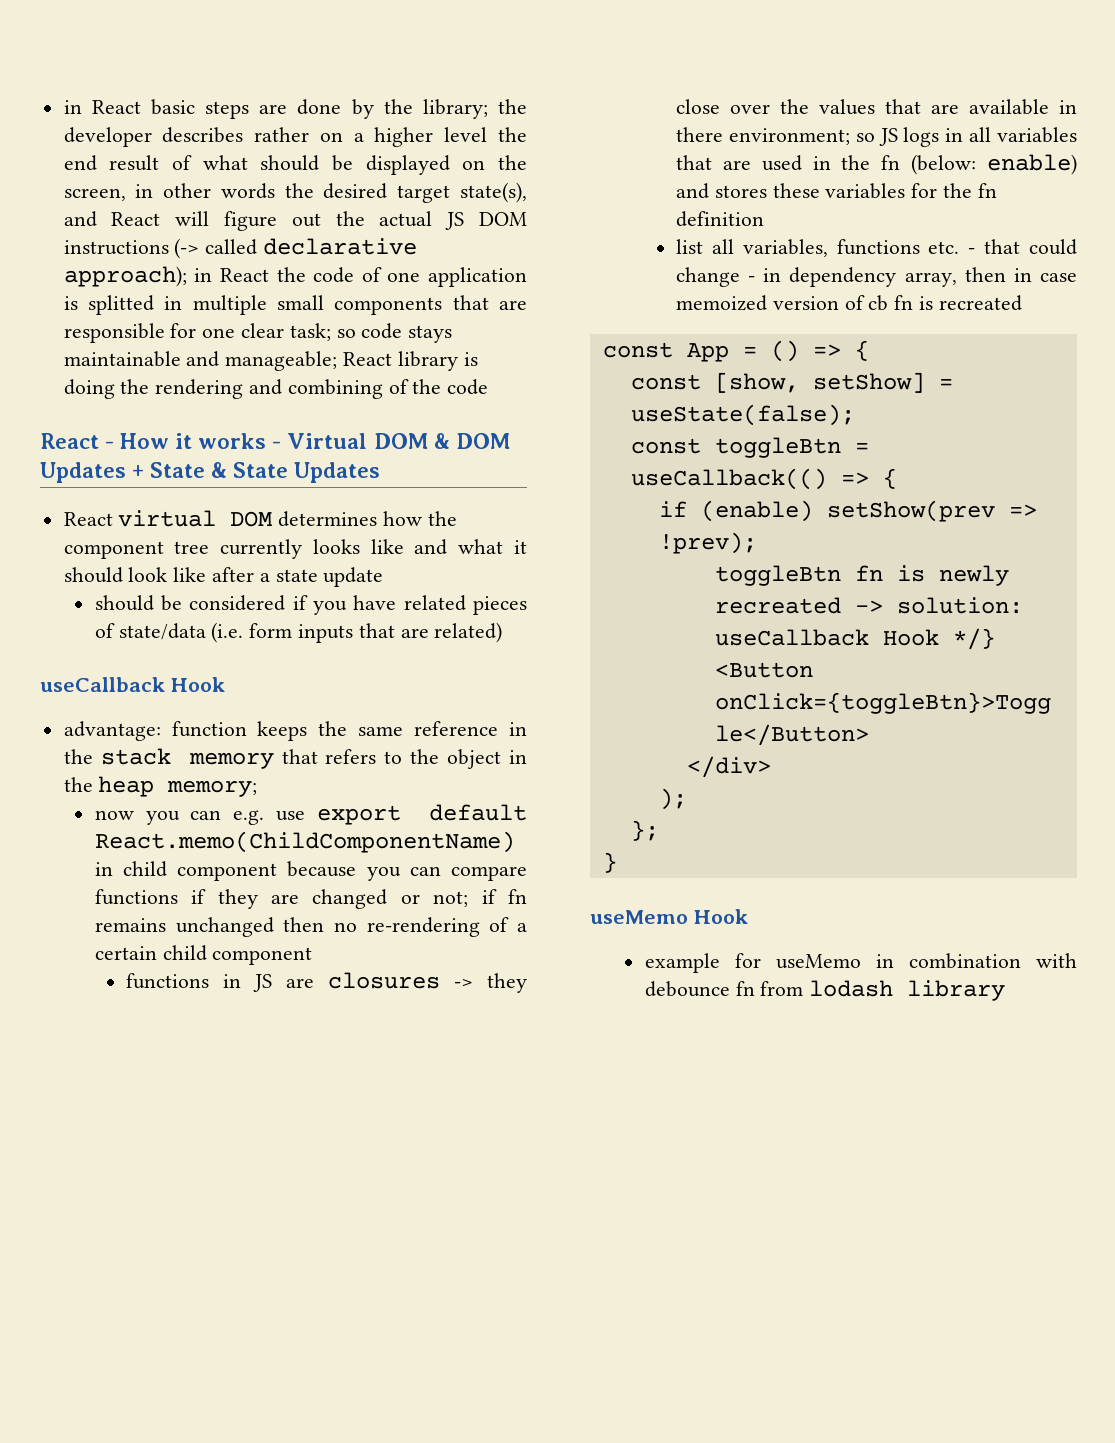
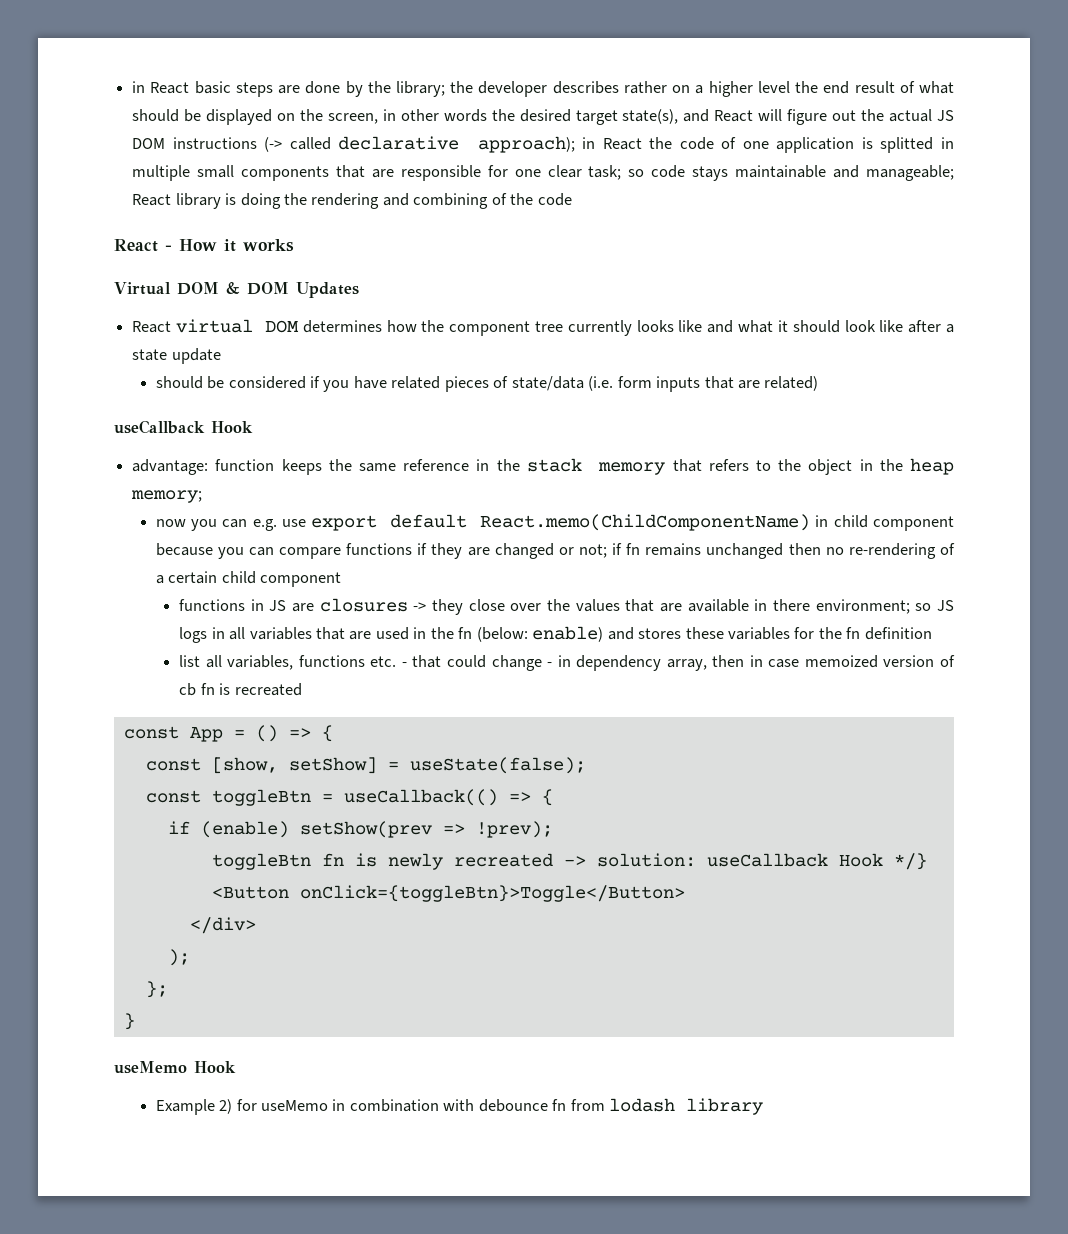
- React - How it works - Virtual DOM & DOM Updates + State & State Updates
+ React - How it works
+ Virtual DOM & DOM Updates
- example for useMemo in combination with debounce fn from lodash library
+ Example 2) for useMemo in combination with debounce fn from lodash library

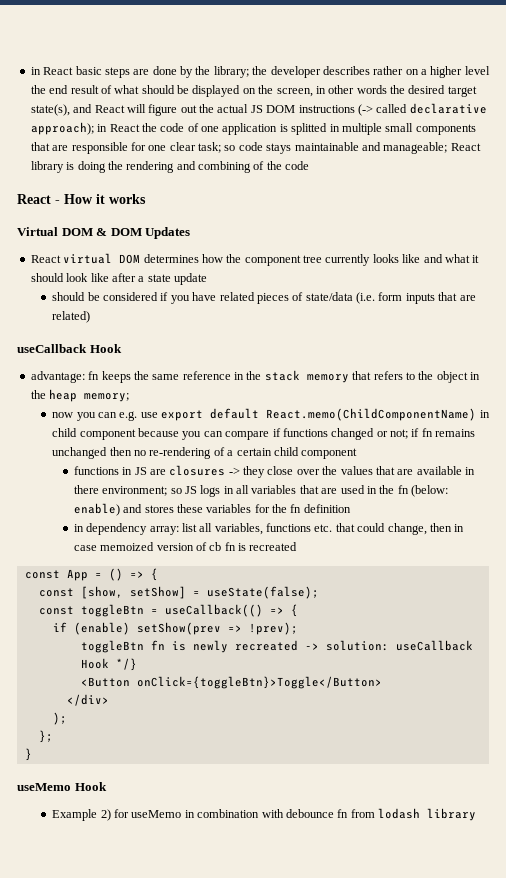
- advantage: function keeps the same reference in the stack memory that refers to the object in the heap memory;
+ advantage: fn keeps the same reference in the stack memory that refers to the object in the heap memory;
- now you can e.g. use export default React.memo(ChildComponentName) in child component because you can compare functions if they are changed or not; if fn remains unchanged then no re-rendering of a certain child component
+ now you can e.g. use export default React.memo(ChildComponentName) in child component because you can compare if functions changed or not; if fn remains unchanged then no re-rendering of a certain child component
- list all variables, functions etc. - that could change - in dependency array, then in case memoized version of cb fn is recreated
+ in dependency array: list all variables, functions etc. that could change, then in case memoized version of cb fn is recreated

